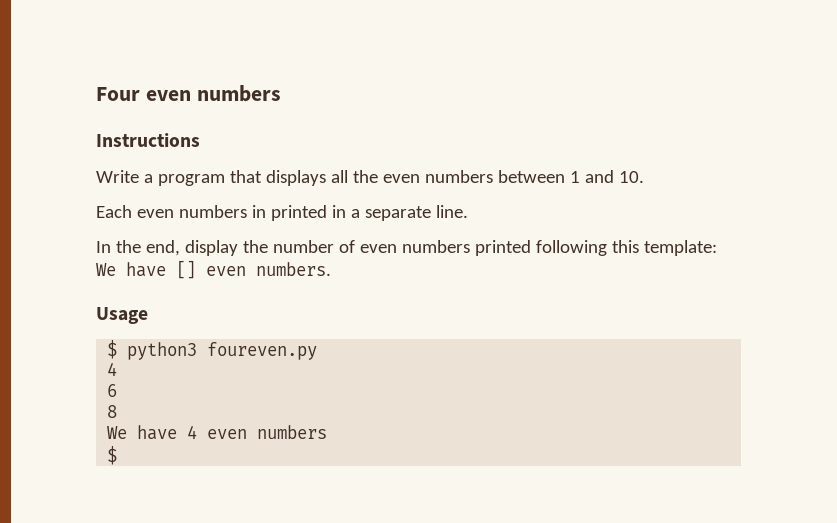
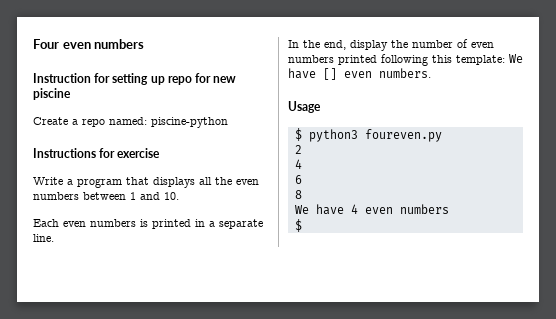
+ Instruction for setting up repo for new piscine
+ Create a repo named: piscine-python
- Instructions
+ Instructions for exercise
- Each even numbers in printed in a separate line.
+ Each even numbers is printed in a separate line.
+ 2

